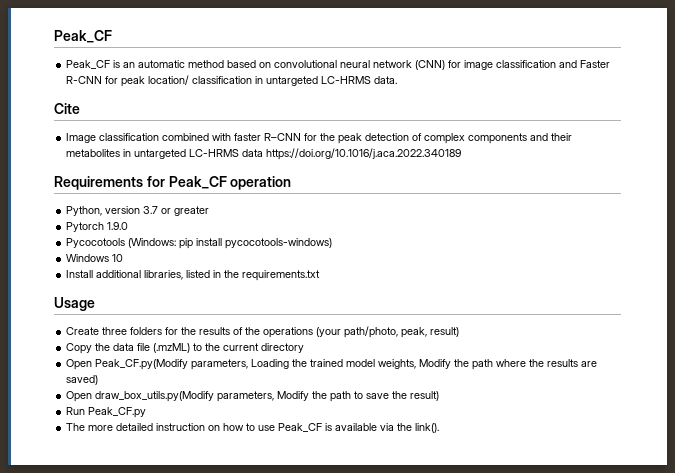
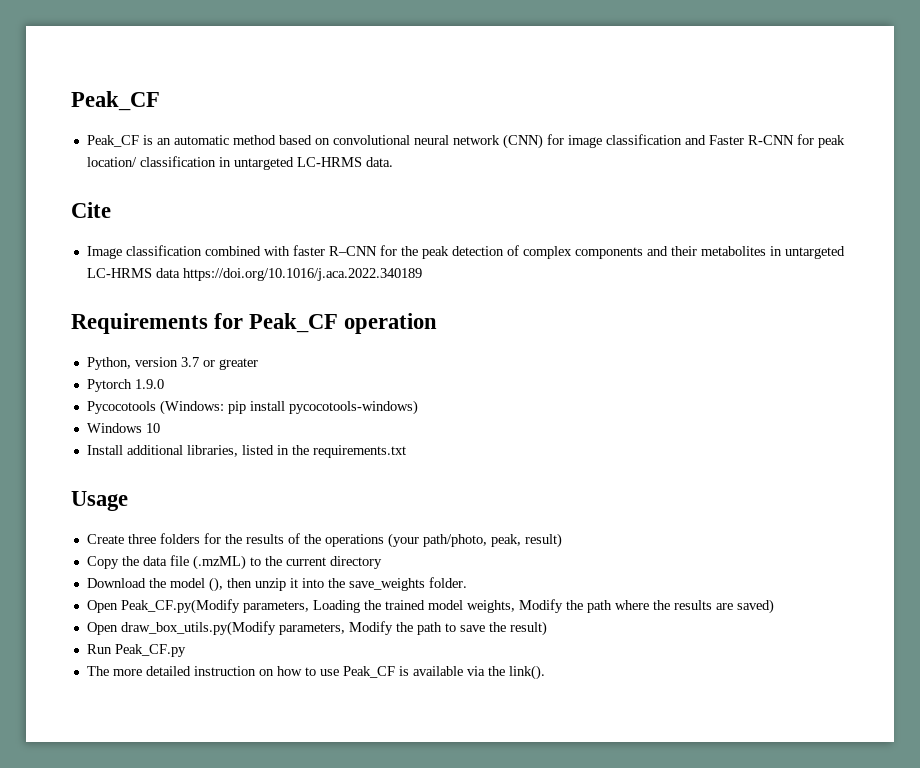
+ Download the model (), then unzip it into the save_weights folder.

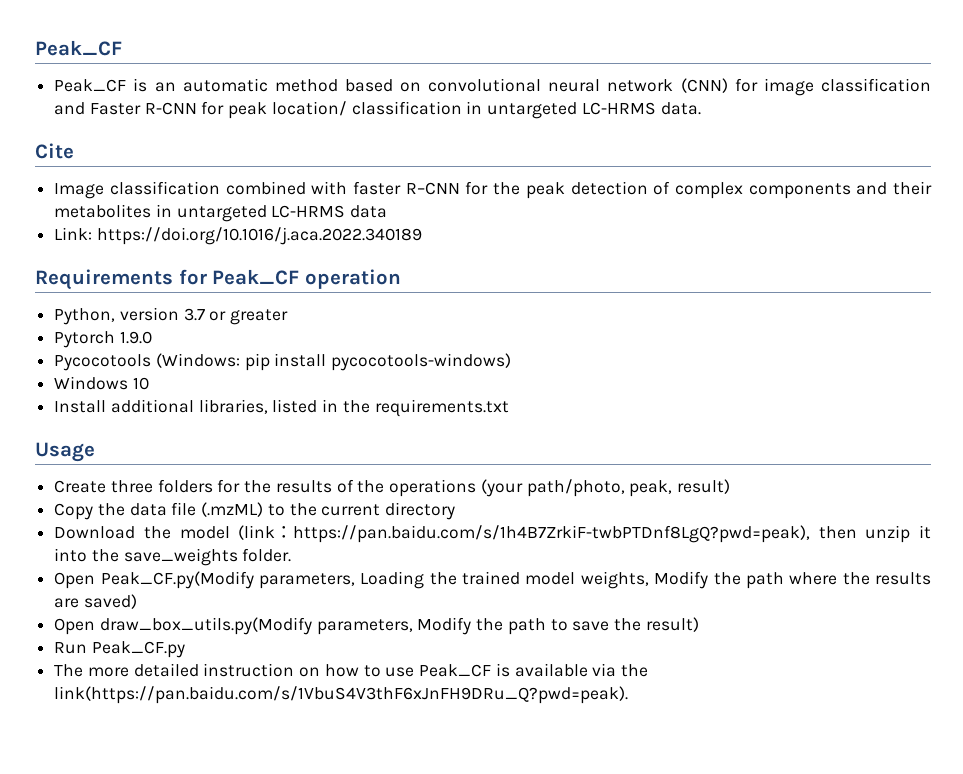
- Image classification combined with faster R–CNN for the peak detection of complex components and their metabolites in untargeted LC-HRMS data https://doi.org/10.1016/j.aca.2022.340189
+ Image classification combined with faster R–CNN for the peak detection of complex components and their metabolites in untargeted LC-HRMS data
+ Link: https://doi.org/10.1016/j.aca.2022.340189
- Download the model (), then unzip it into the save_weights folder.
+ Download the model (link：https://pan.baidu.com/s/1h4B7ZrkiF-twbPTDnf8LgQ?pwd=peak), then unzip it into the save_weights folder.
- The more detailed instruction on how to use Peak_CF is available via the link().
+ The more detailed instruction on how to use Peak_CF is available via the link(https://pan.baidu.com/s/1VbuS4V3thF6xJnFH9DRu_Q?pwd=peak).

